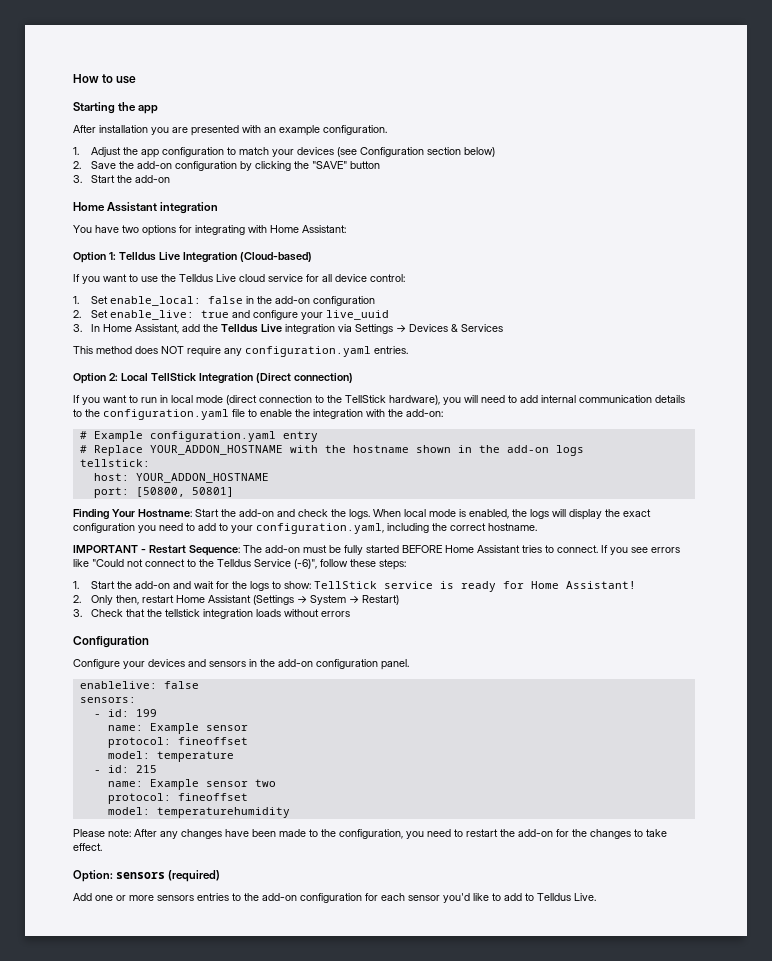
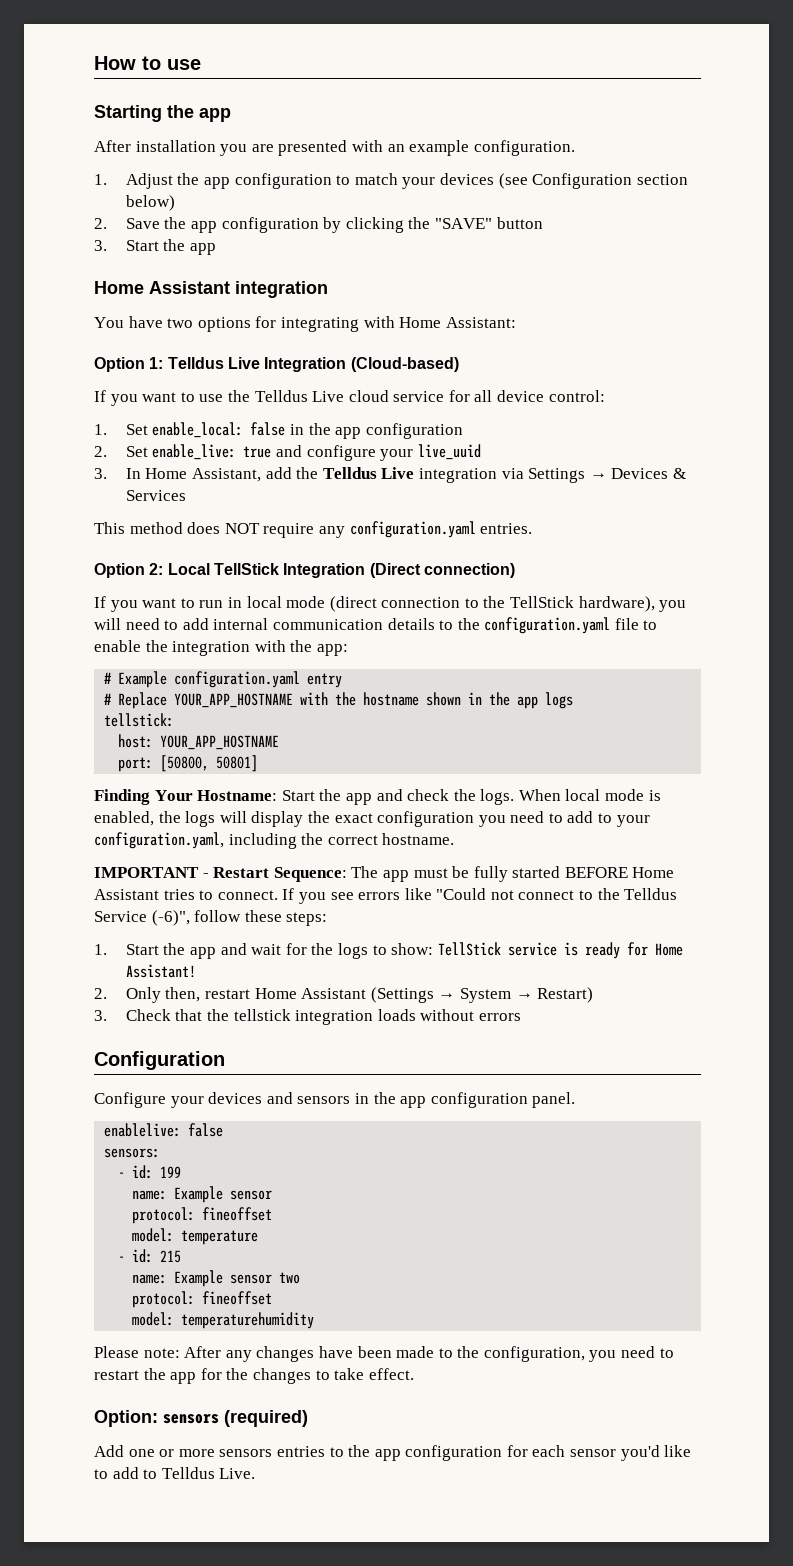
- 2. Save the add-on configuration by clicking the "SAVE" button
+ 2. Save the app configuration by clicking the "SAVE" button
- 3. Start the add-on
+ 3. Start the app
- 1. Set enable_local: false in the add-on configuration
+ 1. Set enable_local: false in the app configuration
- If you want to run in local mode (direct connection to the TellStick hardware), you will need to add internal communication details to the configuration.yaml file to enable the integration with the add-on:
+ If you want to run in local mode (direct connection to the TellStick hardware), you will need to add internal communication details to the configuration.yaml file to enable the integration with the app:
- # Replace YOUR_ADDON_HOSTNAME with the hostname shown in the add-on logs
+ # Replace YOUR_APP_HOSTNAME with the hostname shown in the app logs
- host: YOUR_ADDON_HOSTNAME
+ host: YOUR_APP_HOSTNAME
- Finding Your Hostname: Start the add-on and check the logs.
+ Finding Your Hostname: Start the app and check the logs.
- IMPORTANT - Restart Sequence: The add-on must be fully started BEFORE Home Assistant tries to connect.
+ IMPORTANT - Restart Sequence: The app must be fully started BEFORE Home Assistant tries to connect.
- 1. Start the add-on and wait for the logs to show: TellStick service is ready for Home Assistant!
+ 1. Start the app and wait for the logs to show: TellStick service is ready for Home Assistant!
- Configure your devices and sensors in the add-on configuration panel.
+ Configure your devices and sensors in the app configuration panel.
- Please note: After any changes have been made to the configuration, you need to restart the add-on for the changes to take effect.
+ Please note: After any changes have been made to the configuration, you need to restart the app for the changes to take effect.
- Add one or more sensors entries to the add-on configuration for each sensor you'd like to add to Telldus Live.
+ Add one or more sensors entries to the app configuration for each sensor you'd like to add to Telldus Live.

